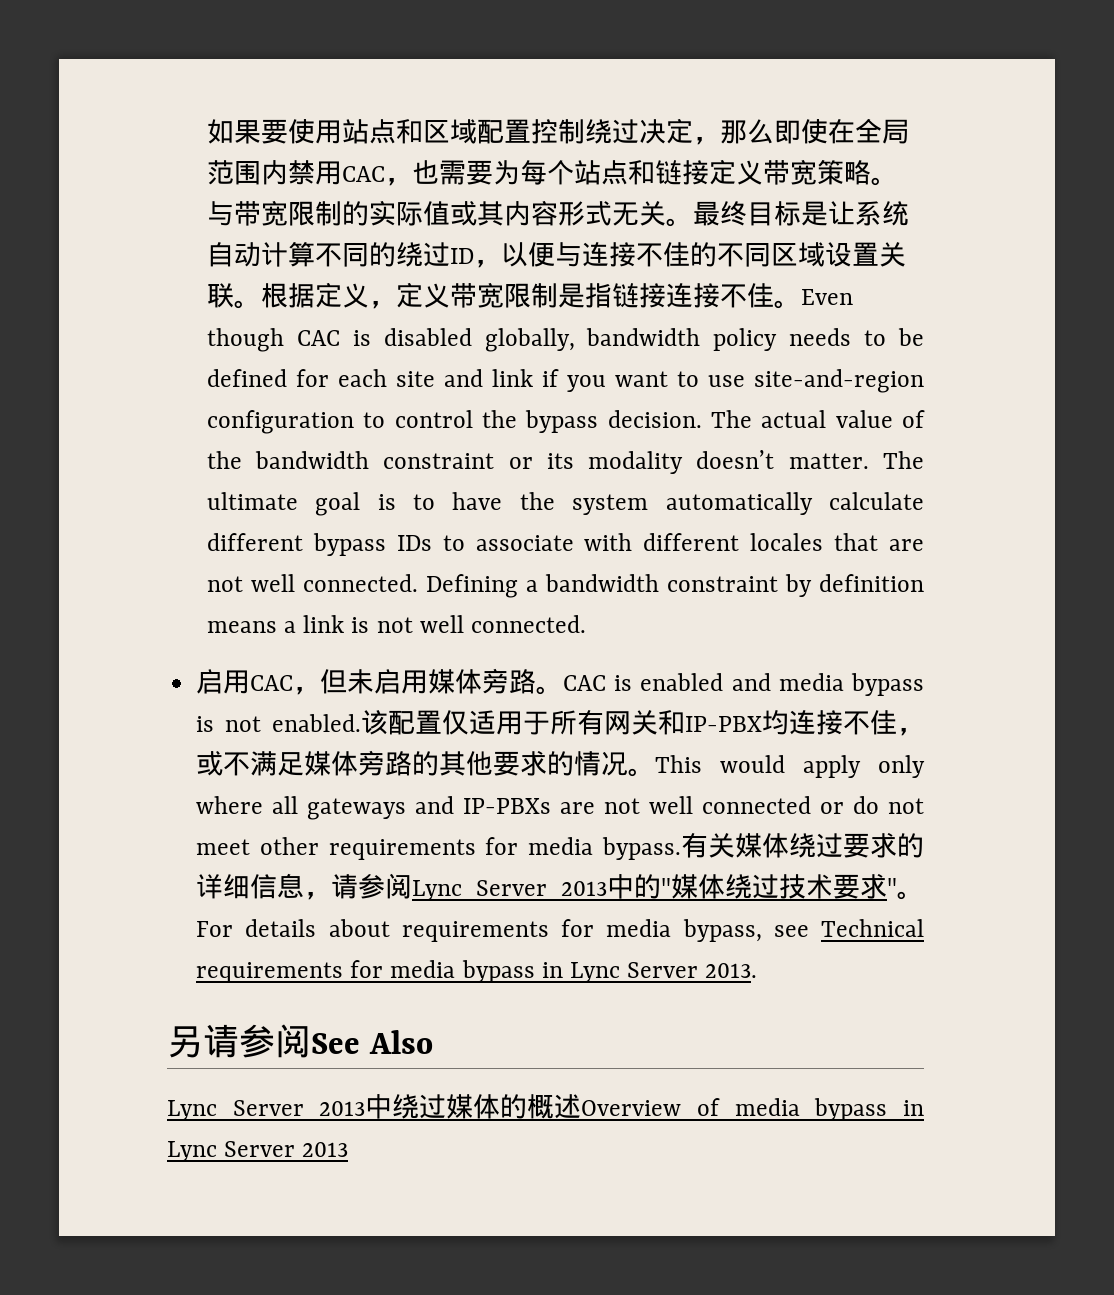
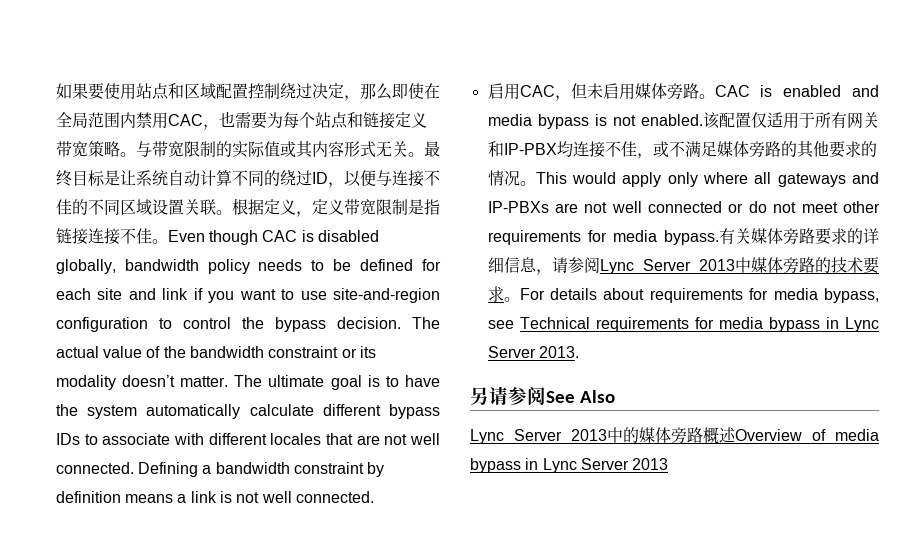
- 有关媒体绕过要求的详细信息，请参阅Lync Server 2013中的"媒体绕过技术要求"。
+ 有关媒体旁路要求的详细信息，请参阅Lync Server 2013中媒体旁路的技术要求。
- Lync Server 2013中绕过媒体的概述Overview of media bypass in Lync Server 2013
+ Lync Server 2013中的媒体旁路概述Overview of media bypass in Lync Server 2013

